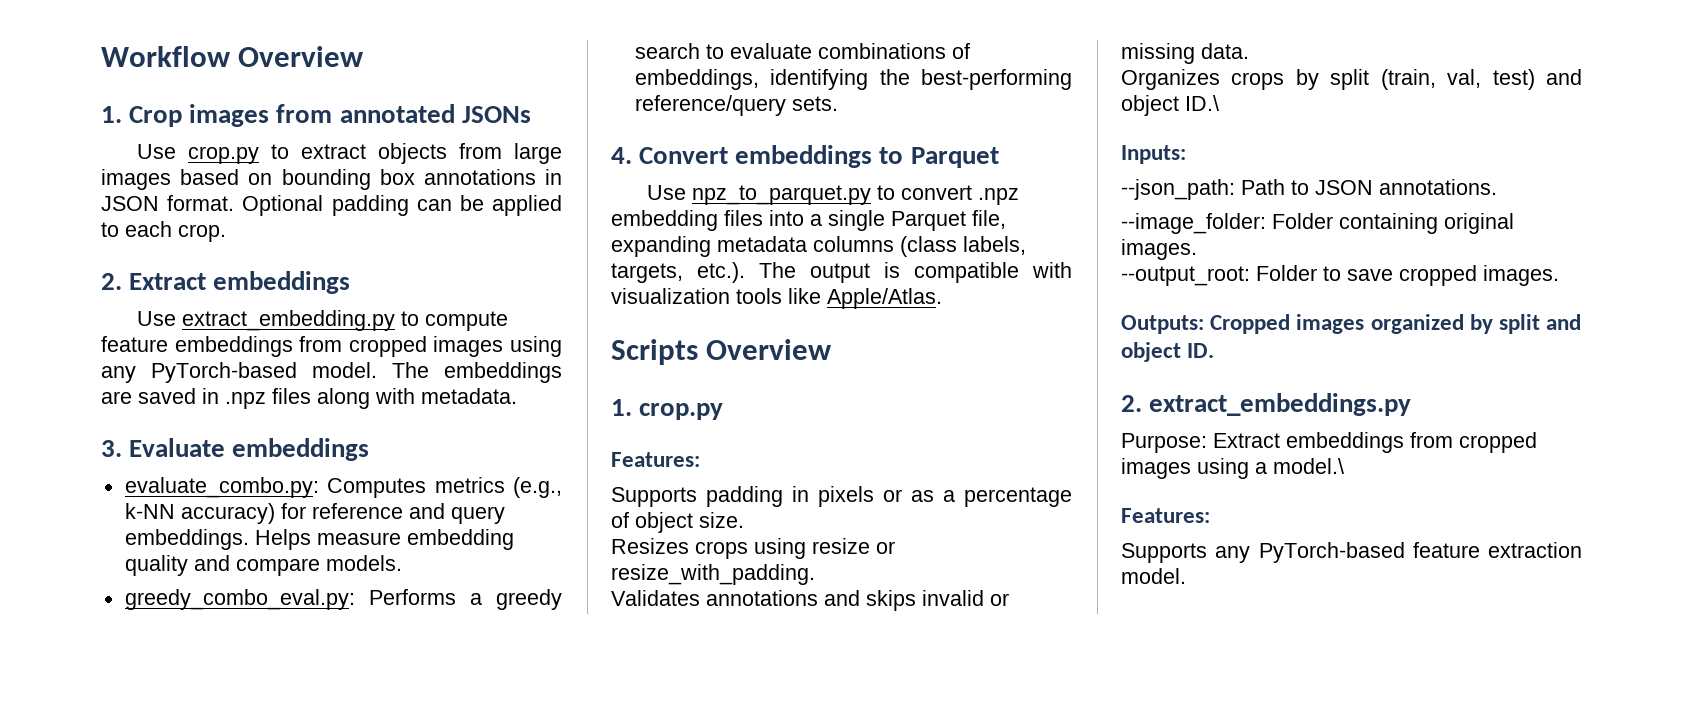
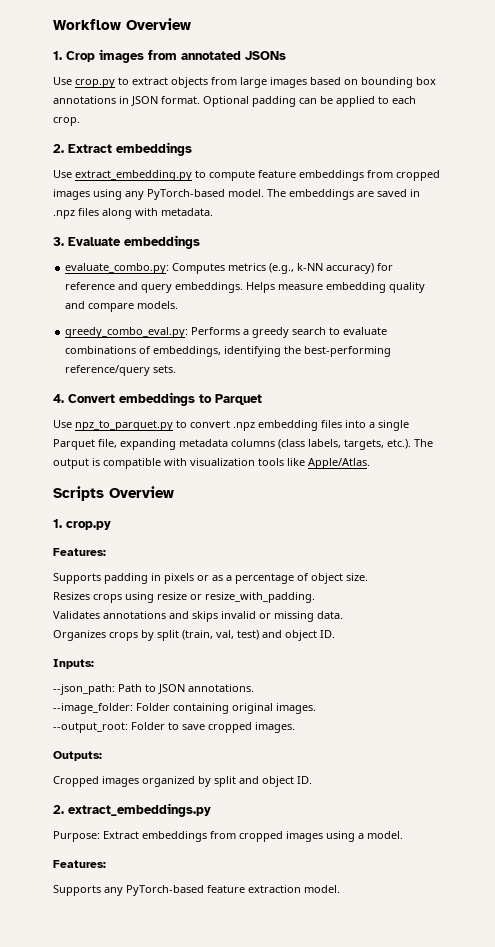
- Organizes crops by split (train, val, test) and object ID.\
+ Organizes crops by split (train, val, test) and object ID.
- Outputs: Cropped images organized by split and object ID.
+ Outputs:
+ Cropped images organized by split and object ID.
- Purpose: Extract embeddings from cropped images using a model.\
+ Purpose: Extract embeddings from cropped images using a model.

